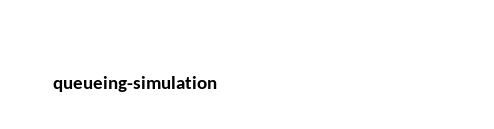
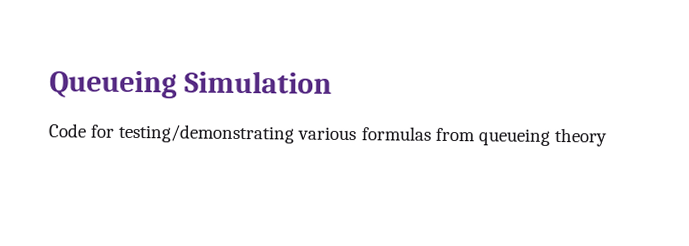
- queueing-simulation
+ Queueing Simulation
+ Code for testing/demonstrating various formulas from queueing theory

